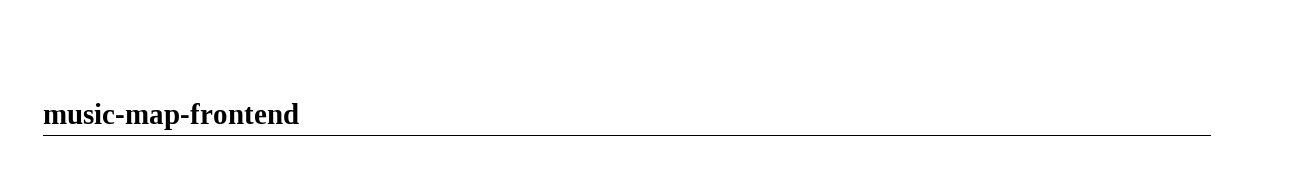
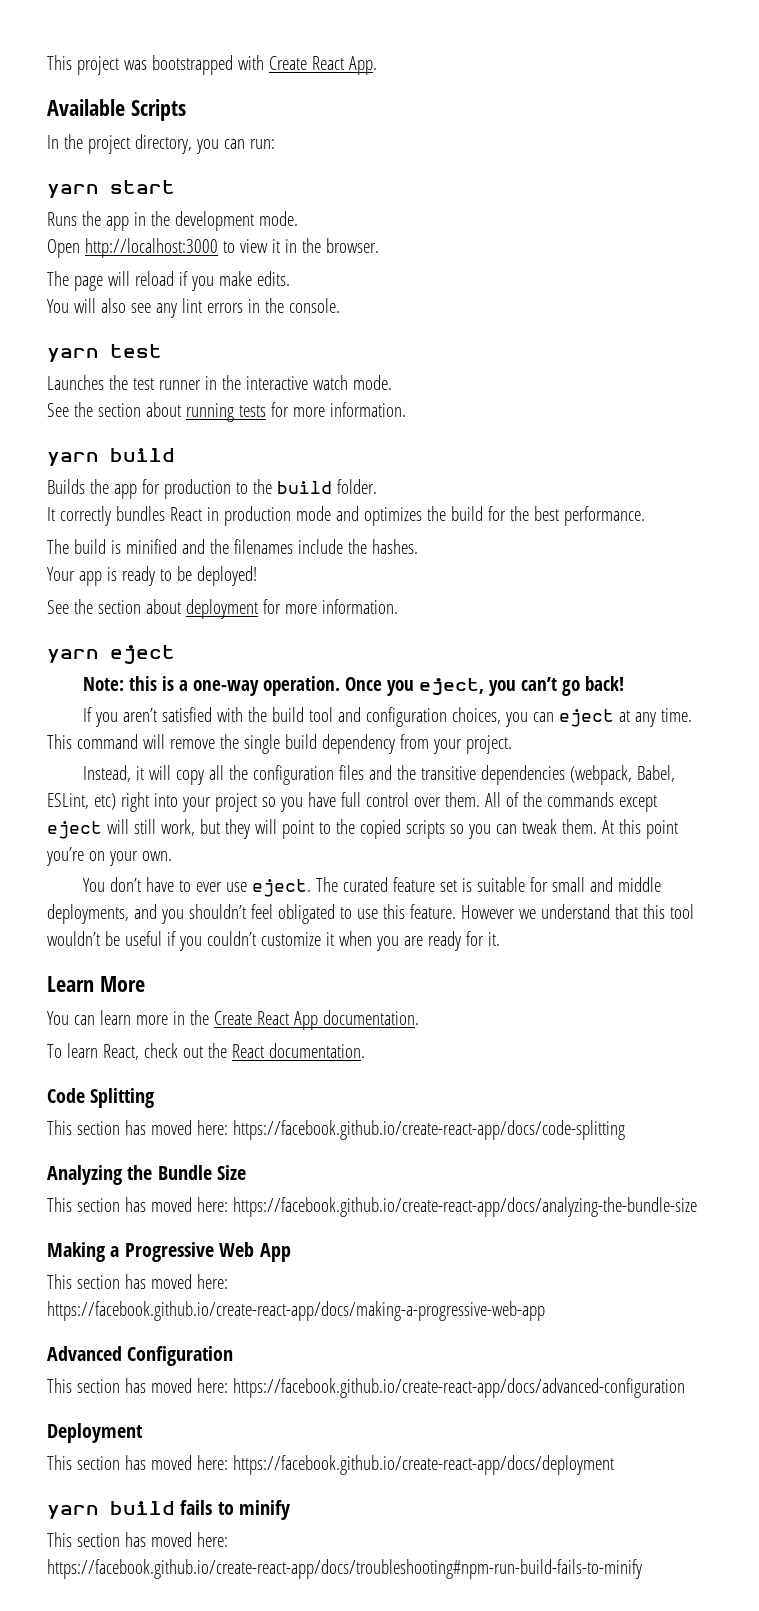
- music-map-frontend
+ This project was bootstrapped with Create React App.
+ Available Scripts
+ In the project directory, you can run:
+ yarn start
+ Runs the app in the development mode.
+ Open http://localhost:3000 to view it in the browser.
+ The page will reload if you make edits.
+ You will also see any lint errors in the console.
+ yarn test
+ Launches the test runner in the interactive watch mode.
+ See the section about running tests for more information.
+ yarn build
+ Builds the app for production to the build folder.
+ It correctly bundles React in production mode and optimizes the build for the best performance.
+ The build is minified and the filenames include the hashes.
+ Your app is ready to be deployed!
+ See the section about deployment for more information.
+ yarn eject
+ Note: this is a one-way operation. Once you eject, you can’t go back!
+ If you aren’t satisfied with the build tool and configuration choices, you can eject at any time. This command will remove the single build dependency from your project.
+ Instead, it will copy all the configuration files and the transitive dependencies (webpack, Babel, ESLint, etc) right into your project so you have full control over them. All of the commands except eject will still work, but they will point to the copied scripts so you can tweak them. At this point you’re on your own.
+ You don’t have to ever use eject. The curated feature set is suitable for small and middle deployments, and you shouldn’t feel obligated to use this feature. However we understand that this tool wouldn’t be useful if you couldn’t customize it when you are ready for it.
+ Learn More
+ You can learn more in the Create React App documentation.
+ To learn React, check out the React documentation.
+ Code Splitting
+ This section has moved here: https://facebook.github.io/create-react-app/docs/code-splitting
+ Analyzing the Bundle Size
+ This section has moved here: https://facebook.github.io/create-react-app/docs/analyzing-the-bundle-size
+ Making a Progressive Web App
+ This section has moved here: https://facebook.github.io/create-react-app/docs/making-a-progressive-web-app
+ Advanced Configuration
+ This section has moved here: https://facebook.github.io/create-react-app/docs/advanced-configuration
+ Deployment
+ This section has moved here: https://facebook.github.io/create-react-app/docs/deployment
+ yarn build fails to minify
+ This section has moved here: https://facebook.github.io/create-react-app/docs/troubleshooting#npm-run-build-fails-to-minify

